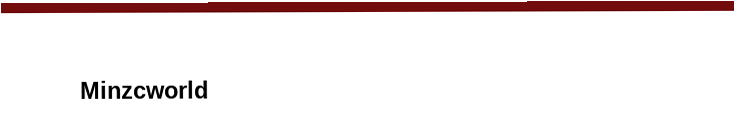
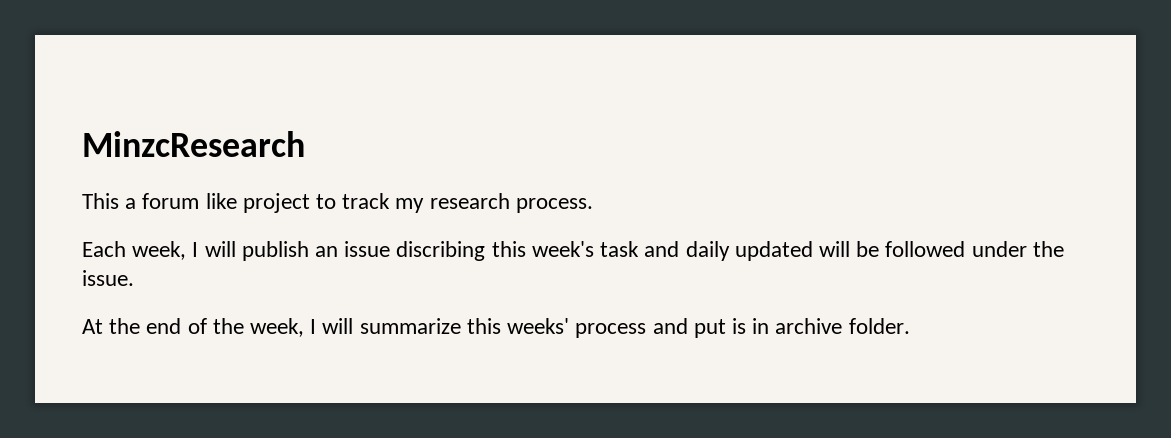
- Minzcworld
+ MinzcResearch
+ This a forum like project to track my research process.
+ Each week, I will publish an issue discribing this week's task and daily updated will be followed under the issue.
+ At the end of the week, I will summarize this weeks' process and put is in archive folder.

